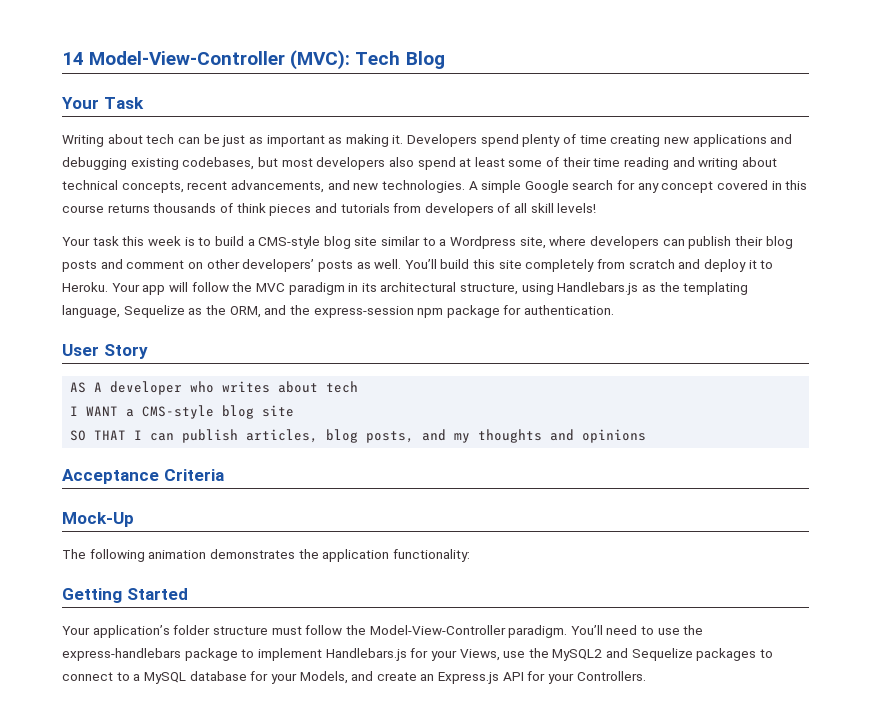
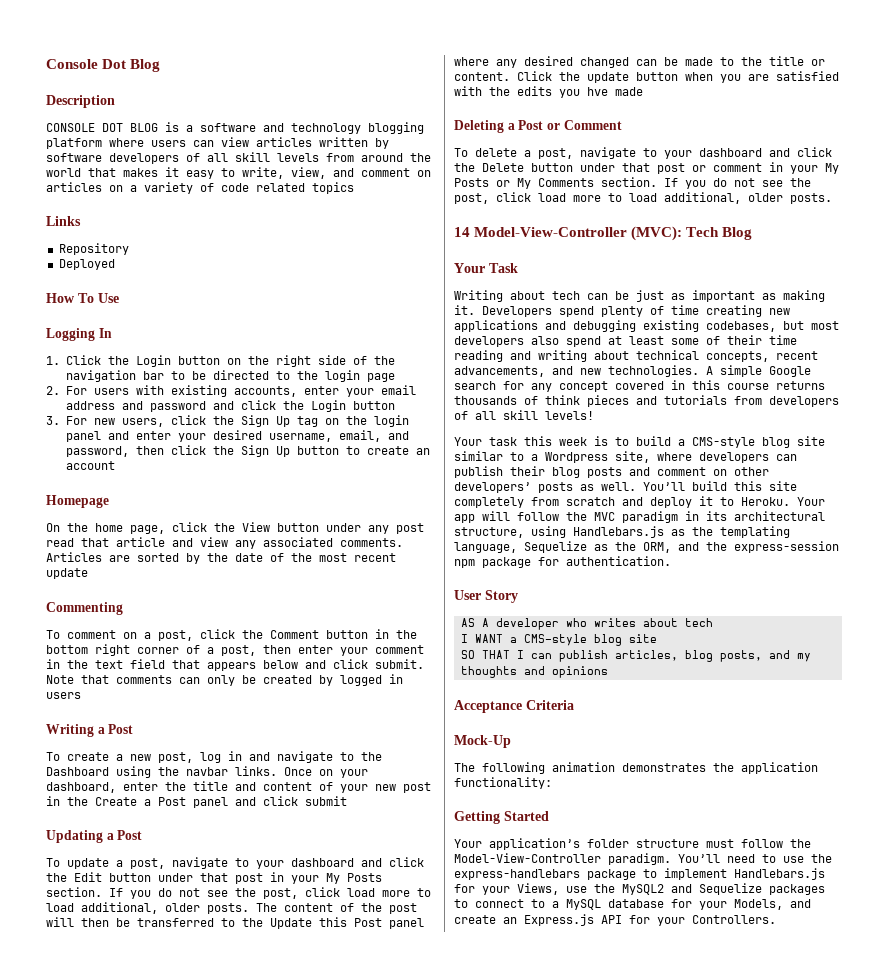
+ Console Dot Blog
+ Description
+ CONSOLE DOT BLOG is a software and technology blogging platform where users can view articles written by software developers of all skill levels from around the world that makes it easy to write, view, and comment on articles on a variety of code related topics
+ Links
+ Repository
+ Deployed
+ How To Use
+ Logging In
+ 1. Click the Login button on the right side of the navigation bar to be directed to the login page
+ 2. For users with existing accounts, enter your email address and password and click the Login button
+ 3. For new users, click the Sign Up tag on the login panel and enter your desired username, email, and password, then click the Sign Up button to create an account
+ Homepage
+ On the home page, click the View button under any post read that article and view any associated comments. Articles are sorted by the date of the most recent update
+ Commenting
+ To comment on a post, click the Comment button in the bottom right corner of a post, then enter your comment in the text field that appears below and click submit. Note that comments can only be created by logged in users
+ Writing a Post
+ To create a new post, log in and navigate to the Dashboard using the navbar links. Once on your dashboard, enter the title and content of your new post in the Create a Post panel and click submit
+ Updating a Post
+ To update a post, navigate to your dashboard and click the Edit button under that post in your My Posts section. If you do not see the post, click load more to load additional, older posts. The content of the post will then be transferred to the Update this Post panel where any desired changed can be made to the title or content. Click the update button when you are satisfied with the edits you hve made
+ Deleting a Post or Comment
+ To delete a post, navigate to your dashboard and click the Delete button under that post or comment in your My Posts or My Comments section. If you do not see the post, click load more to load additional, older posts.

